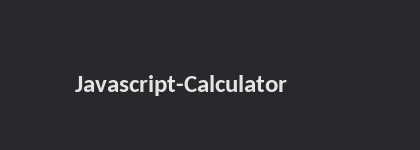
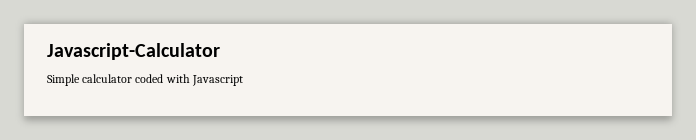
+ Simple calculator coded with Javascript

